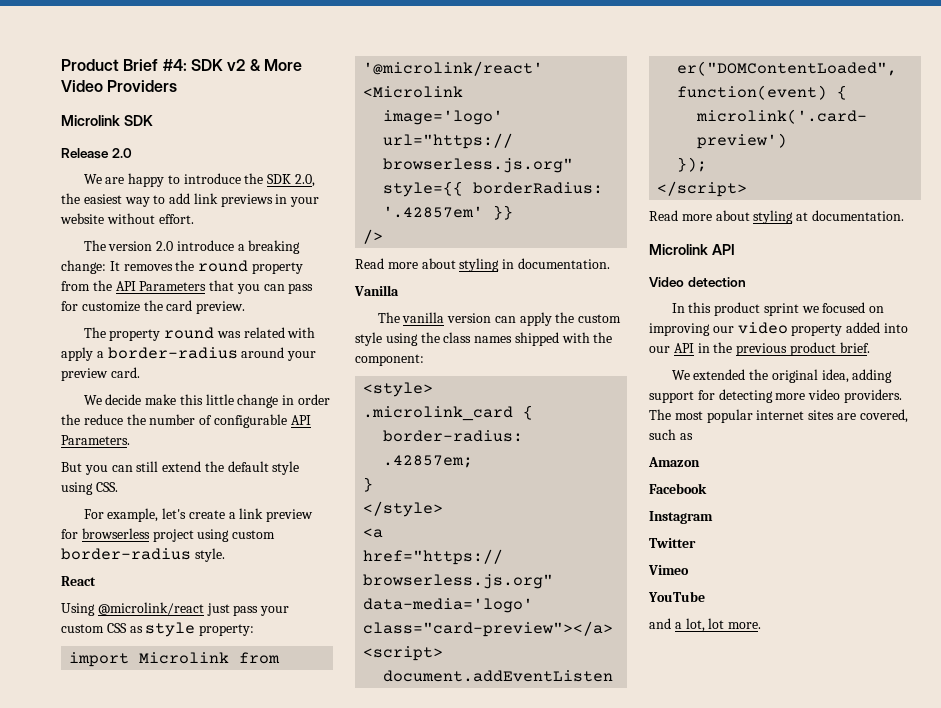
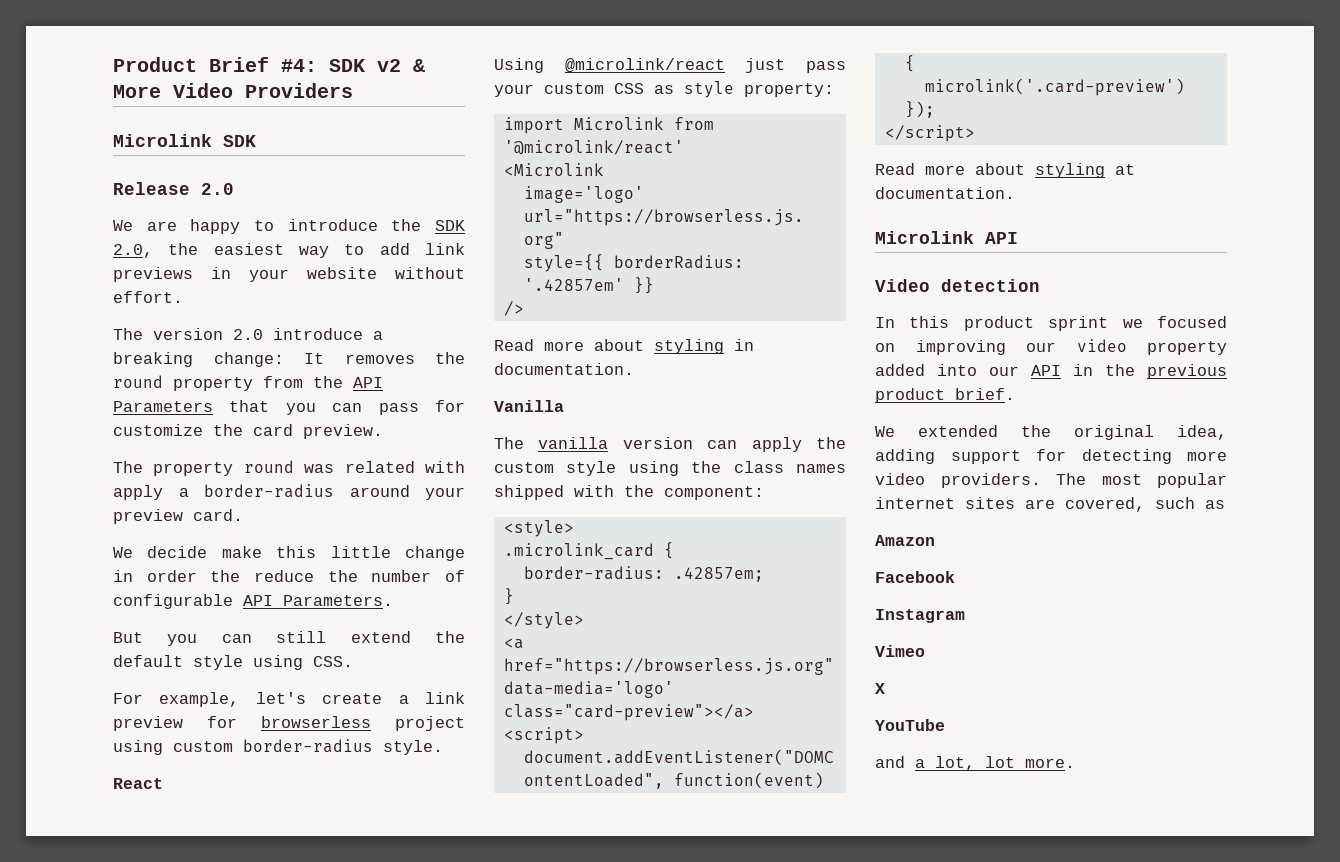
- Twitter
  Vimeo
+ X

